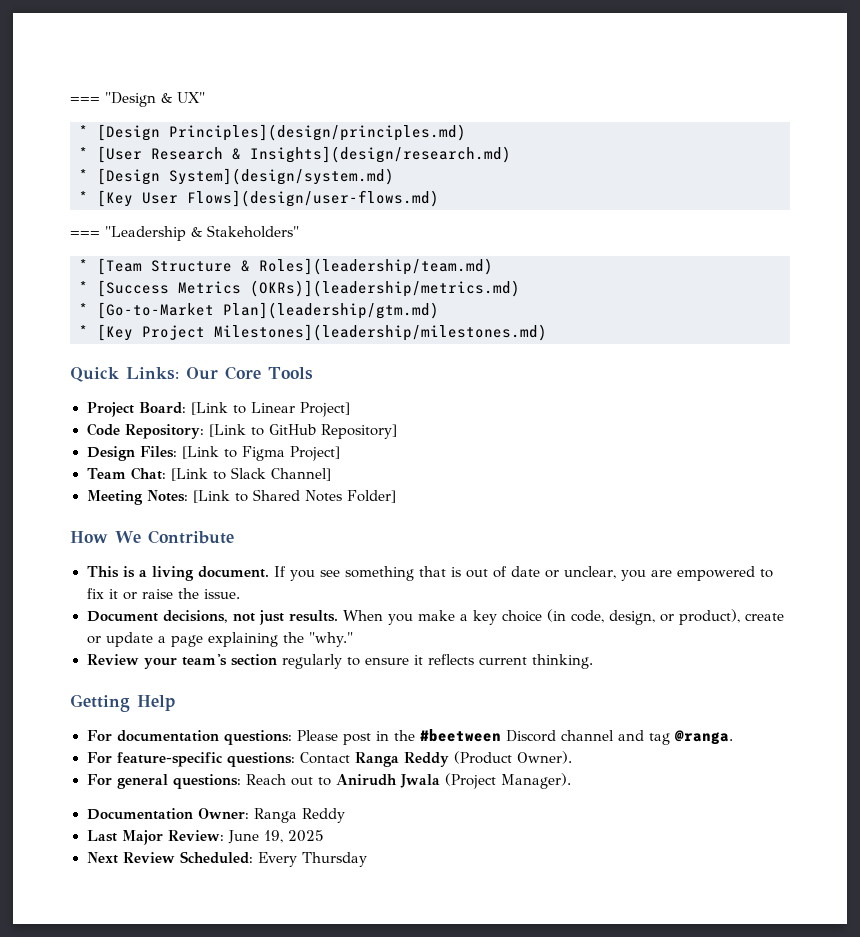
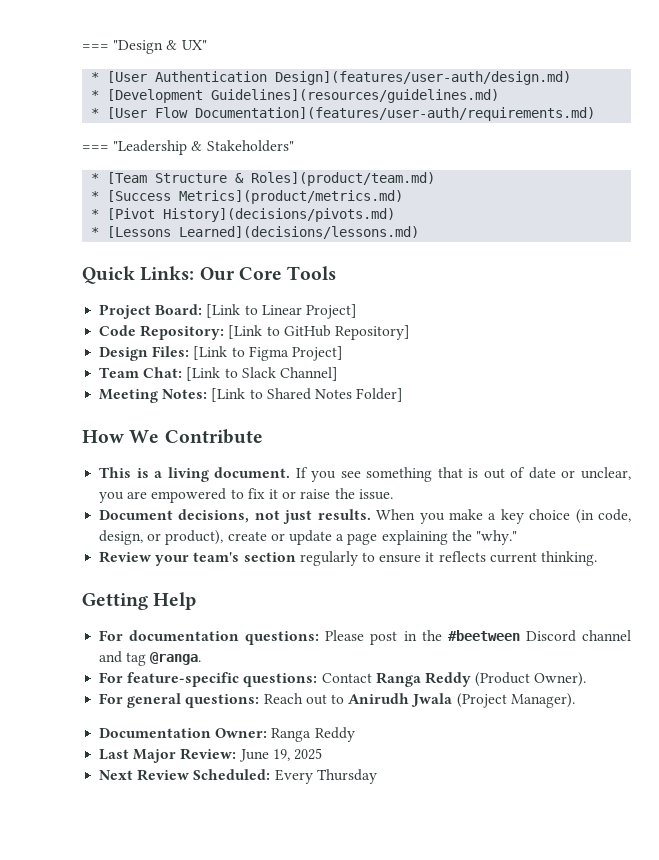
- * [Design Principles](design/principles.md)
- * [User Research & Insights](design/research.md)
- * [Design System](design/system.md)
- * [Key User Flows](design/user-flows.md)
+ * [User Authentication Design](features/user-auth/design.md)
+ * [Development Guidelines](resources/guidelines.md)
+ * [User Flow Documentation](features/user-auth/requirements.md)
- * [Team Structure & Roles](leadership/team.md)
+ * [Team Structure & Roles](product/team.md)
- * [Success Metrics (OKRs)](leadership/metrics.md)
- * [Go-to-Market Plan](leadership/gtm.md)
- * [Key Project Milestones](leadership/milestones.md)
+ * [Success Metrics](product/metrics.md)
+ * [Pivot History](decisions/pivots.md)
+ * [Lessons Learned](decisions/lessons.md)

